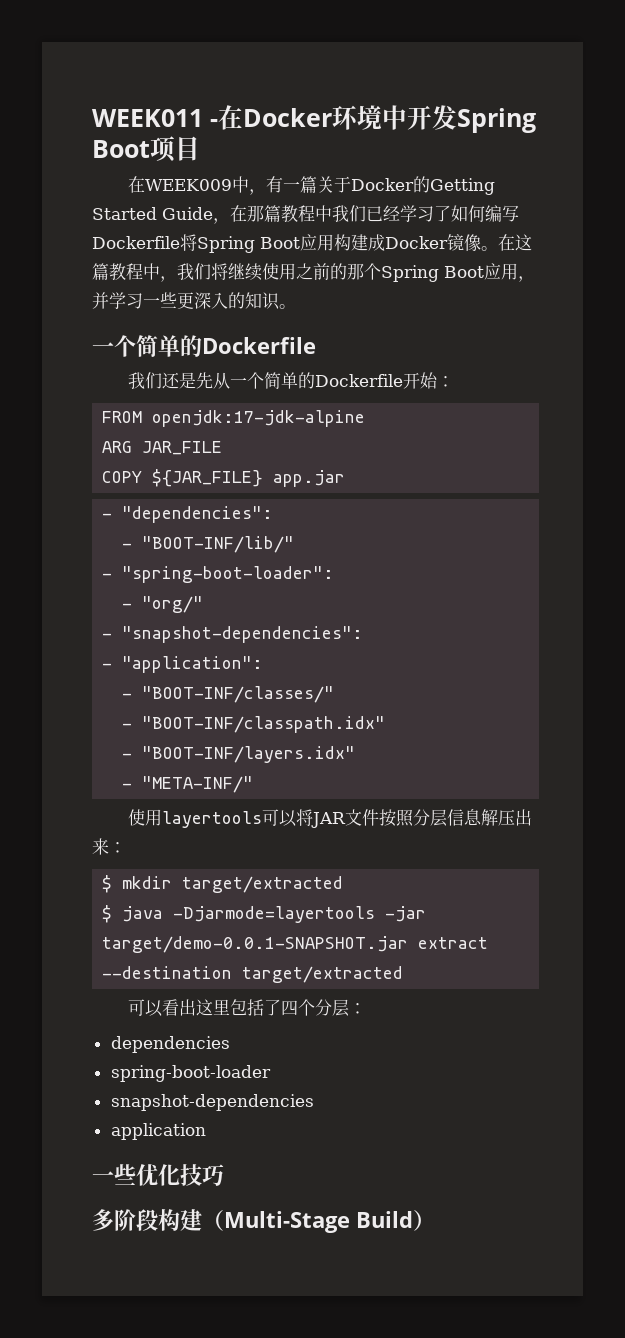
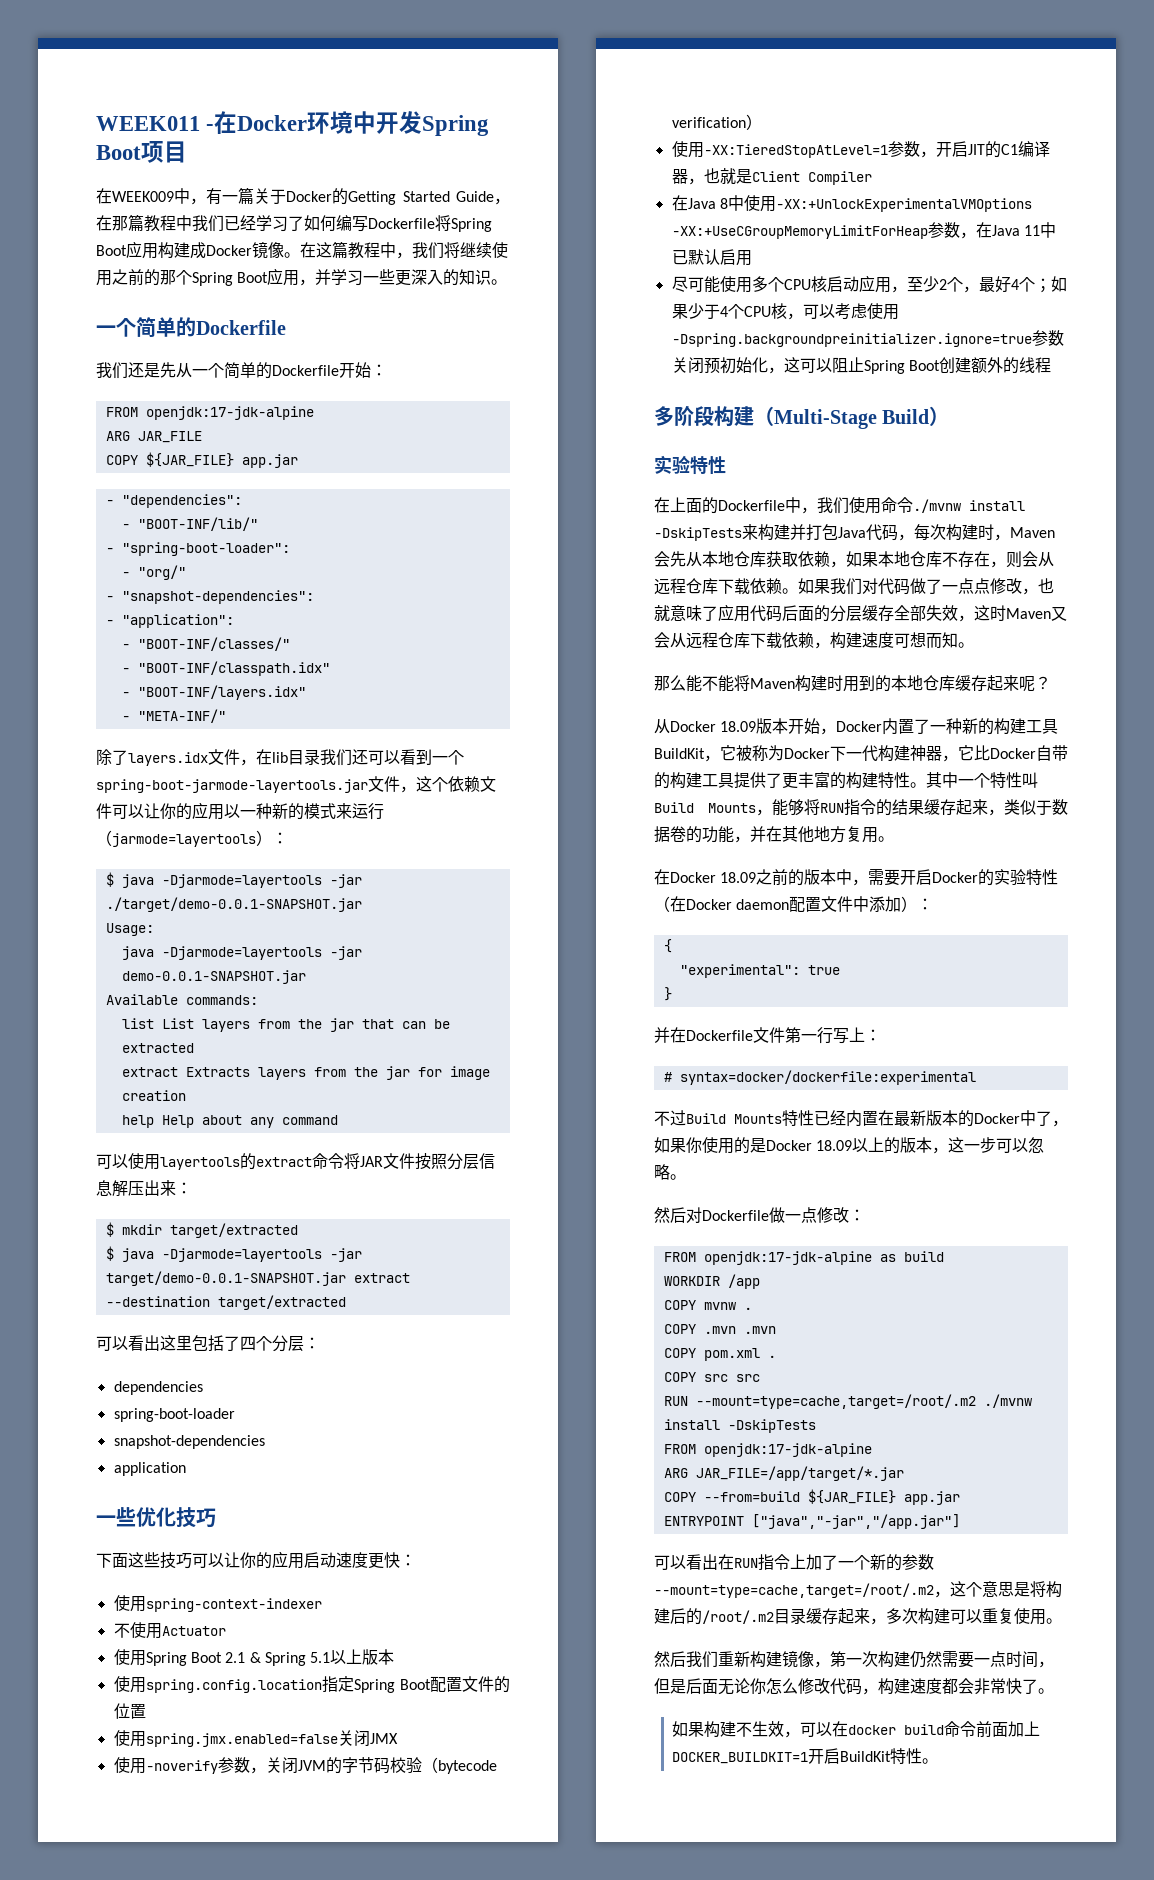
- 使用layertools可以将JAR文件按照分层信息解压出来：
+ 除了layers.idx文件，在lib目录我们还可以看到一个spring-boot-jarmode-layertools.jar文件，这个依赖文件可以让你的应用以一种新的模式来运行（jarmode=layertools）：
+ $ java -Djarmode=layertools -jar ./target/demo-0.0.1-SNAPSHOT.jar
+ Usage:
+ java -Djarmode=layertools -jar demo-0.0.1-SNAPSHOT.jar
+ Available commands:
+ list List layers from the jar that can be extracted
+ extract Extracts layers from the jar for image creation
+ help Help about any command
+ 可以使用layertools的extract命令将JAR文件按照分层信息解压出来：
+ 下面这些技巧可以让你的应用启动速度更快：
+ 使用spring-context-indexer
+ 不使用Actuator
+ 使用Spring Boot 2.1 & Spring 5.1以上版本
+ 使用spring.config.location指定Spring Boot配置文件的位置
+ 使用spring.jmx.enabled=false关闭JMX
+ 使用-noverify参数，关闭JVM的字节码校验（bytecode verification）
+ 使用-XX:TieredStopAtLevel=1参数，开启JIT的C1编译器，也就是Client Compiler
+ 在Java 8中使用-XX:+UnlockExperimentalVMOptions -XX:+UseCGroupMemoryLimitForHeap参数，在Java 11中已默认启用
+ 尽可能使用多个CPU核启动应用，至少2个，最好4个；如果少于4个CPU核，可以考虑使用-Dspring.backgroundpreinitializer.ignore=true参数关闭预初始化，这可以阻止Spring Boot创建额外的线程
  多阶段构建（Multi-Stage Build）
+ 实验特性
+ 在上面的Dockerfile中，我们使用命令./mvnw install -DskipTests来构建并打包Java代码，每次构建时，Maven会先从本地仓库获取依赖，如果本地仓库不存在，则会从远程仓库下载依赖。如果我们对代码做了一点点修改，也就意味了应用代码后面的分层缓存全部失效，这时Maven又会从远程仓库下载依赖，构建速度可想而知。
+ 那么能不能将Maven构建时用到的本地仓库缓存起来呢？
+ 从Docker 18.09版本开始，Docker内置了一种新的构建工具BuildKit，它被称为Docker下一代构建神器，它比Docker自带的构建工具提供了更丰富的构建特性。其中一个特性叫Build Mounts，能够将RUN指令的结果缓存起来，类似于数据卷的功能，并在其他地方复用。
+ 在Docker 18.09之前的版本中，需要开启Docker的实验特性（在Docker daemon配置文件中添加）：
+ {
+ "experimental": true
+ }
+ 并在Dockerfile文件第一行写上：
+ # syntax=docker/dockerfile:experimental
+ 不过Build Mounts特性已经内置在最新版本的Docker中了，如果你使用的是Docker 18.09以上的版本，这一步可以忽略。
+ 然后对Dockerfile做一点修改：
+ FROM openjdk:17-jdk-alpine as build
+ WORKDIR /app
+ COPY mvnw .
+ COPY .mvn .mvn
+ COPY pom.xml .
+ COPY src src
+ RUN --mount=type=cache,target=/root/.m2 ./mvnw install -DskipTests
+ FROM openjdk:17-jdk-alpine
+ ARG JAR_FILE=/app/target/*.jar
+ COPY --from=build ${JAR_FILE} app.jar
+ ENTRYPOINT ["java","-jar","/app.jar"]
+ 可以看出在RUN指令上加了一个新的参数--mount=type=cache,target=/root/.m2，这个意思是将构建后的/root/.m2目录缓存起来，多次构建可以重复使用。
+ 然后我们重新构建镜像，第一次构建仍然需要一点时间，但是后面无论你怎么修改代码，构建速度都会非常快了。
+ 如果构建不生效，可以在docker build命令前面加上DOCKER_BUILDKIT=1开启BuildKit特性。

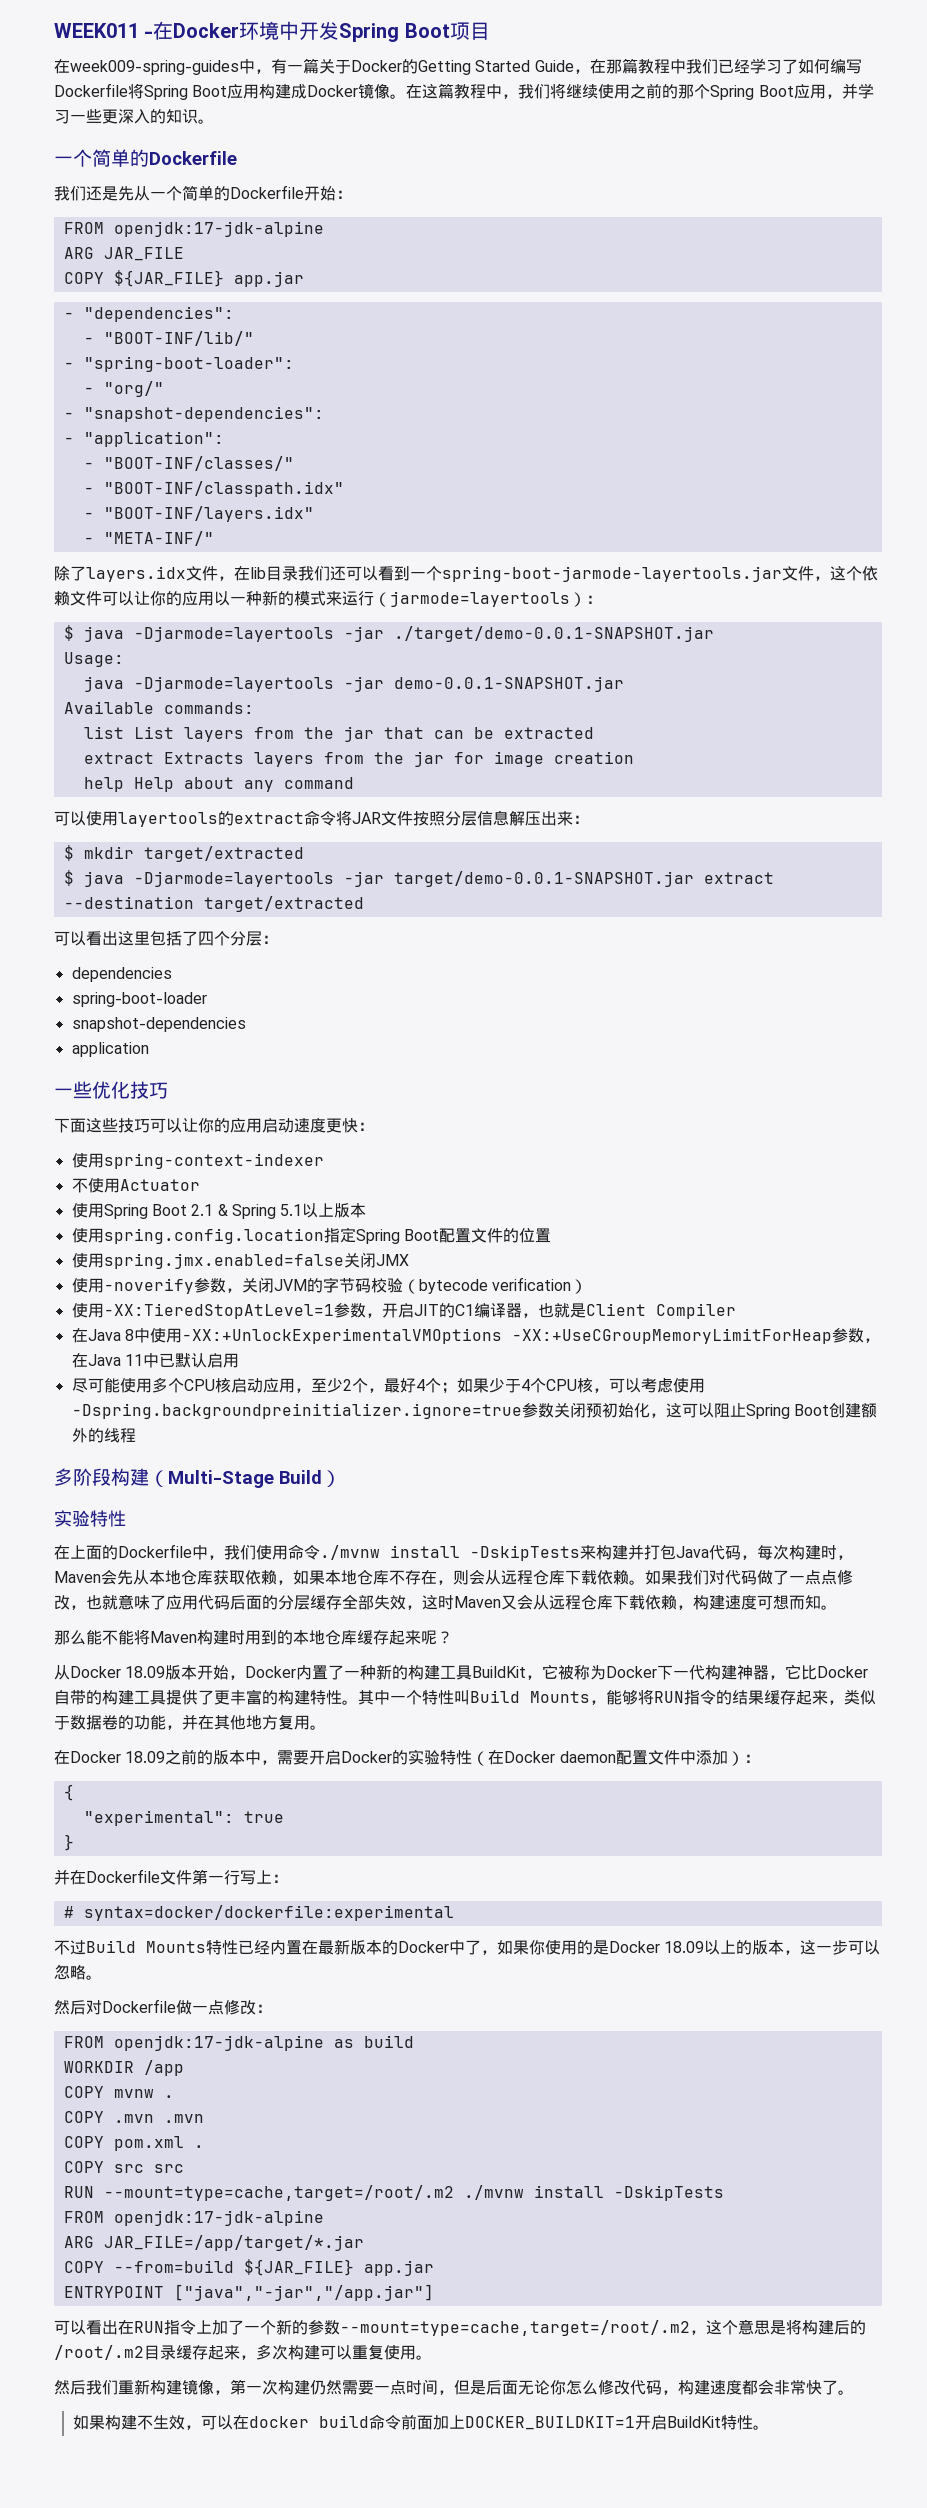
- 在WEEK009中，有一篇关于Docker的Getting Started Guide，在那篇教程中我们已经学习了如何编写Dockerfile将Spring Boot应用构建成Docker镜像。
+ 在week009-spring-guides中，有一篇关于Docker的Getting Started Guide，在那篇教程中我们已经学习了如何编写Dockerfile将Spring Boot应用构建成Docker镜像。

